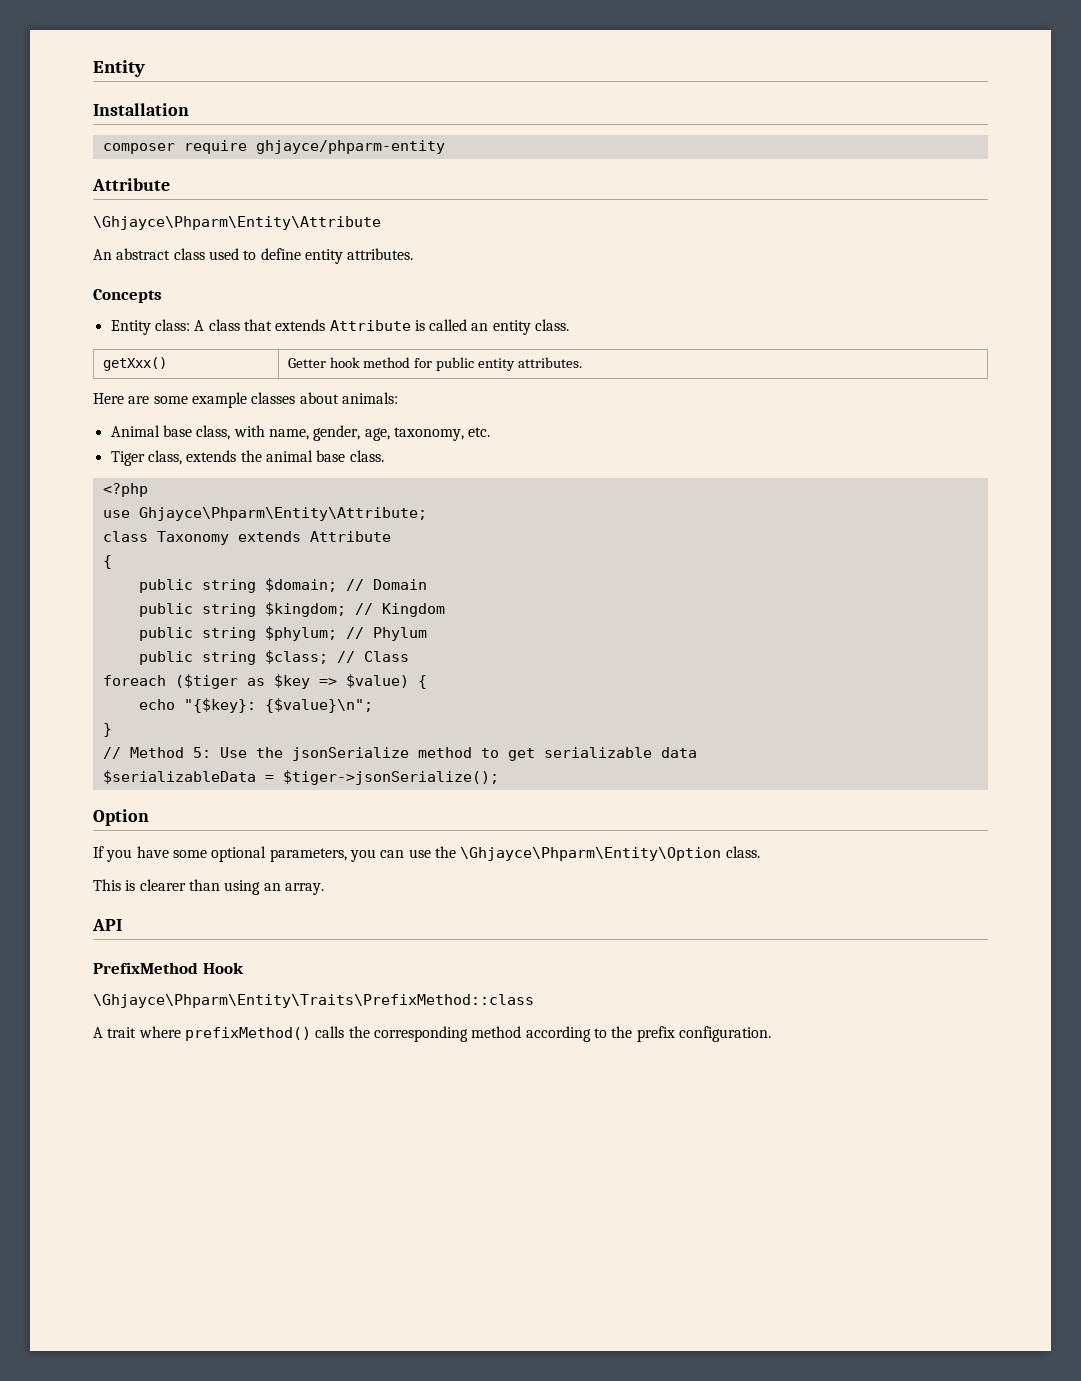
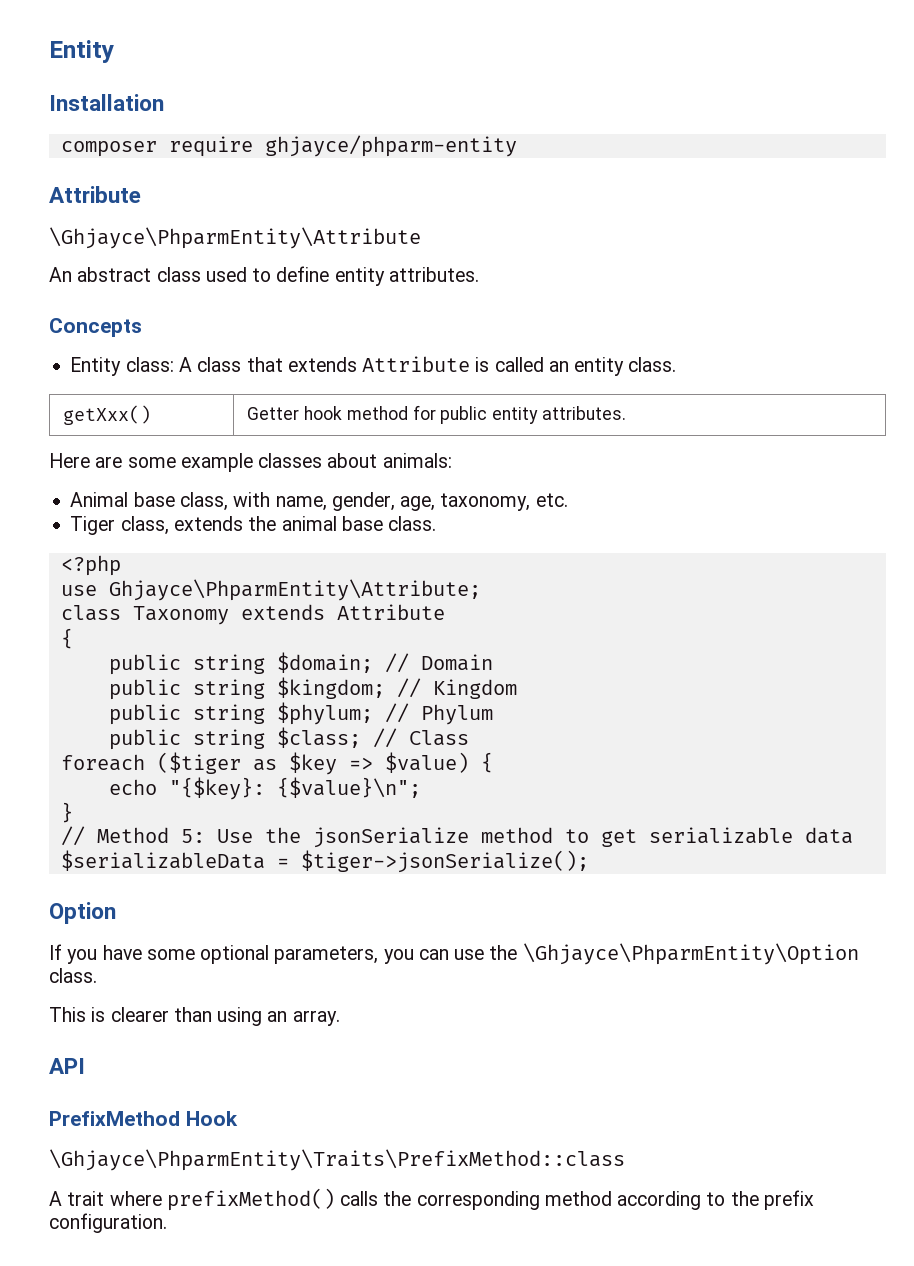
- \Ghjayce\Phparm\Entity\Attribute
+ \Ghjayce\PhparmEntity\Attribute
- use Ghjayce\Phparm\Entity\Attribute;
+ use Ghjayce\PhparmEntity\Attribute;
- If you have some optional parameters, you can use the \Ghjayce\Phparm\Entity\Option class.
+ If you have some optional parameters, you can use the \Ghjayce\PhparmEntity\Option class.
- \Ghjayce\Phparm\Entity\Traits\PrefixMethod::class
+ \Ghjayce\PhparmEntity\Traits\PrefixMethod::class

